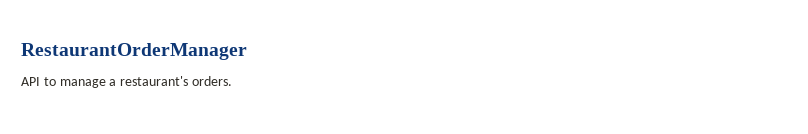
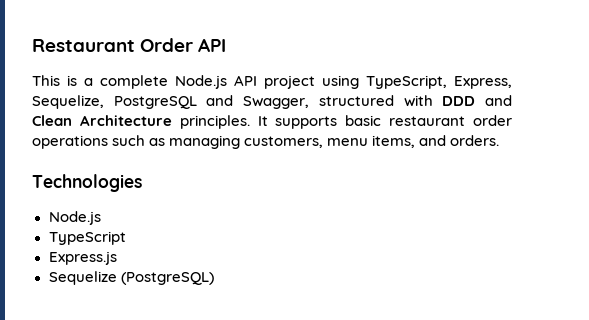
- RestaurantOrderManager
- API to manage a restaurant's orders.
+ Restaurant Order API
+ This is a complete Node.js API project using TypeScript, Express, Sequelize, PostgreSQL and Swagger, structured with DDD and Clean Architecture principles. It supports basic restaurant order operations such as managing customers, menu items, and orders.
+ Technologies
+ Node.js
+ TypeScript
+ Express.js
+ Sequelize (PostgreSQL)

